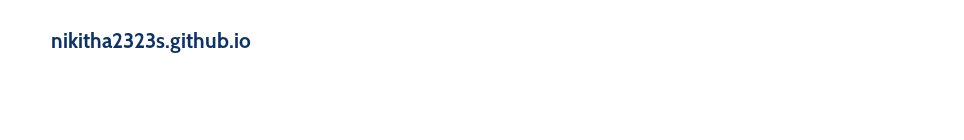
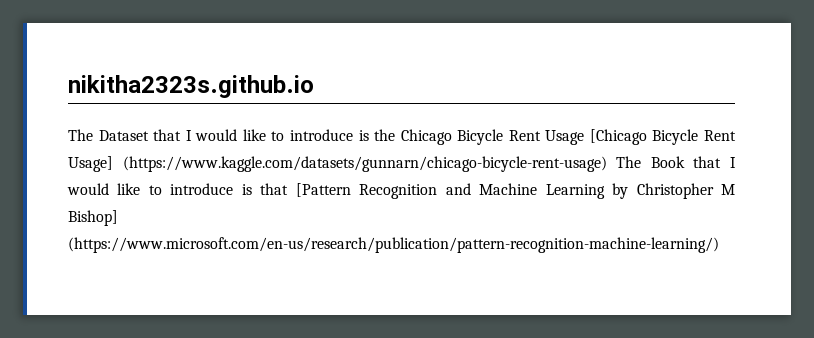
+ The Dataset that I would like to introduce is the Chicago Bicycle Rent Usage [Chicago Bicycle Rent Usage] (https://www.kaggle.com/datasets/gunnarn/chicago-bicycle-rent-usage) The Book that I would like to introduce is that [Pattern Recognition and Machine Learning by Christopher M Bishop] (https://www.microsoft.com/en-us/research/publication/pattern-recognition-machine-learning/)

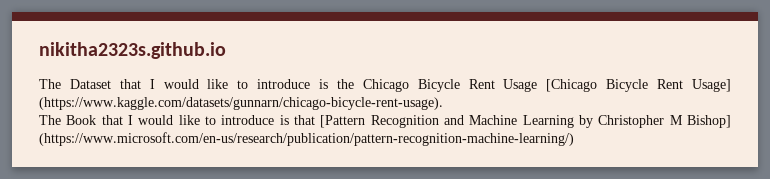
- The Dataset that I would like to introduce is the Chicago Bicycle Rent Usage [Chicago Bicycle Rent Usage] (https://www.kaggle.com/datasets/gunnarn/chicago-bicycle-rent-usage) The Book that I would like to introduce is that [Pattern Recognition and Machine Learning by Christopher M Bishop] (https://www.microsoft.com/en-us/research/publication/pattern-recognition-machine-learning/)
+ The Dataset that I would like to introduce is the Chicago Bicycle Rent Usage [Chicago Bicycle Rent Usage] (https://www.kaggle.com/datasets/gunnarn/chicago-bicycle-rent-usage).
+ The Book that I would like to introduce is that [Pattern Recognition and Machine Learning by Christopher M Bishop] (https://www.microsoft.com/en-us/research/publication/pattern-recognition-machine-learning/)

